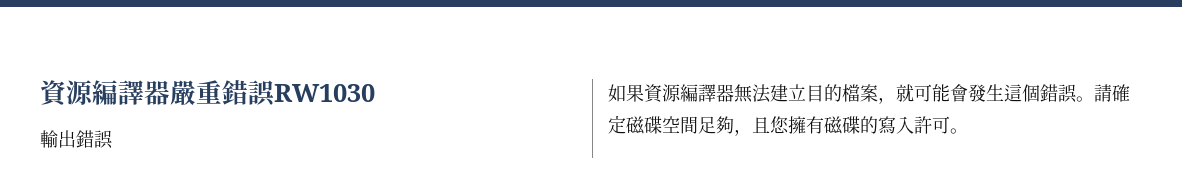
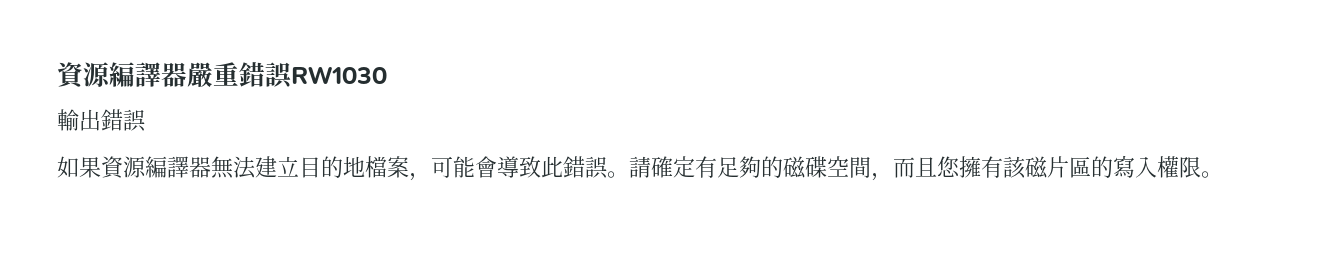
- 如果資源編譯器無法建立目的檔案，就可能會發生這個錯誤。
+ 如果資源編譯器無法建立目的地檔案，可能會導致此錯誤。
- 請確定磁碟空間足夠，且您擁有磁碟的寫入許可。
+ 請確定有足夠的磁碟空間，而且您擁有該磁片區的寫入權限。

